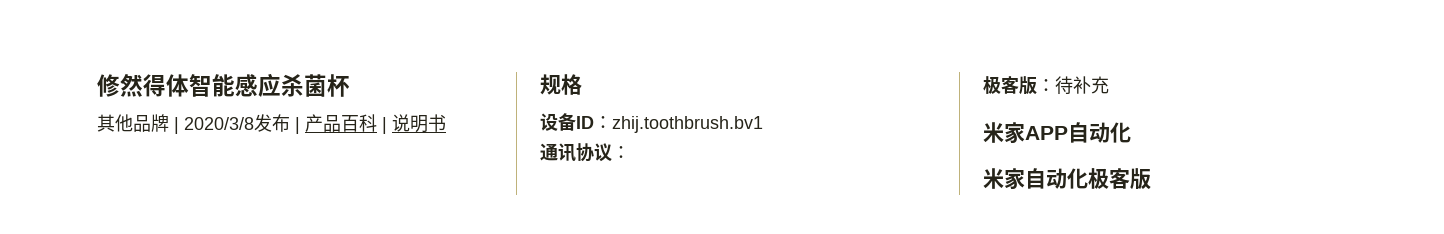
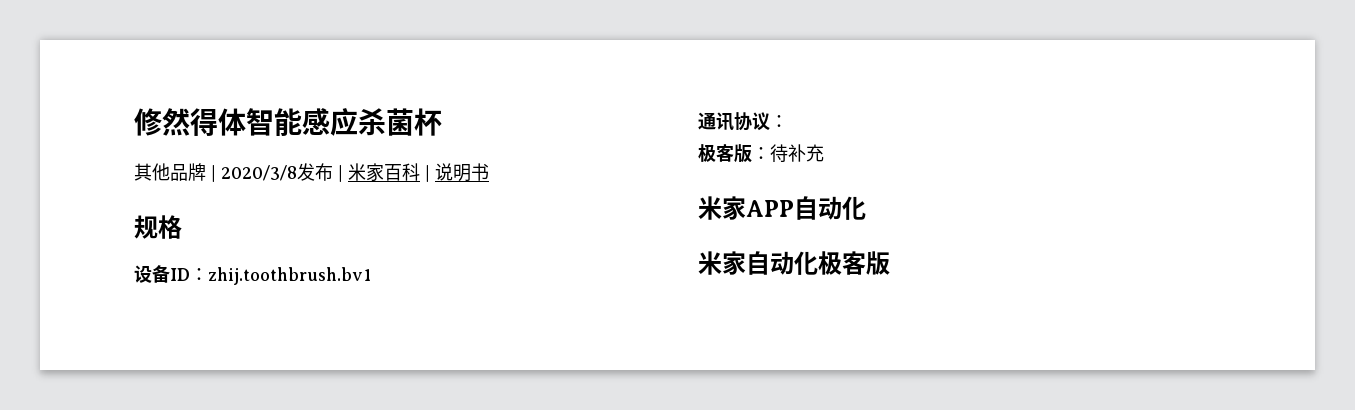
- 其他品牌 | 2020/3/8发布 | 产品百科 | 说明书
+ 其他品牌 | 2020/3/8发布 | 米家百科 | 说明书

